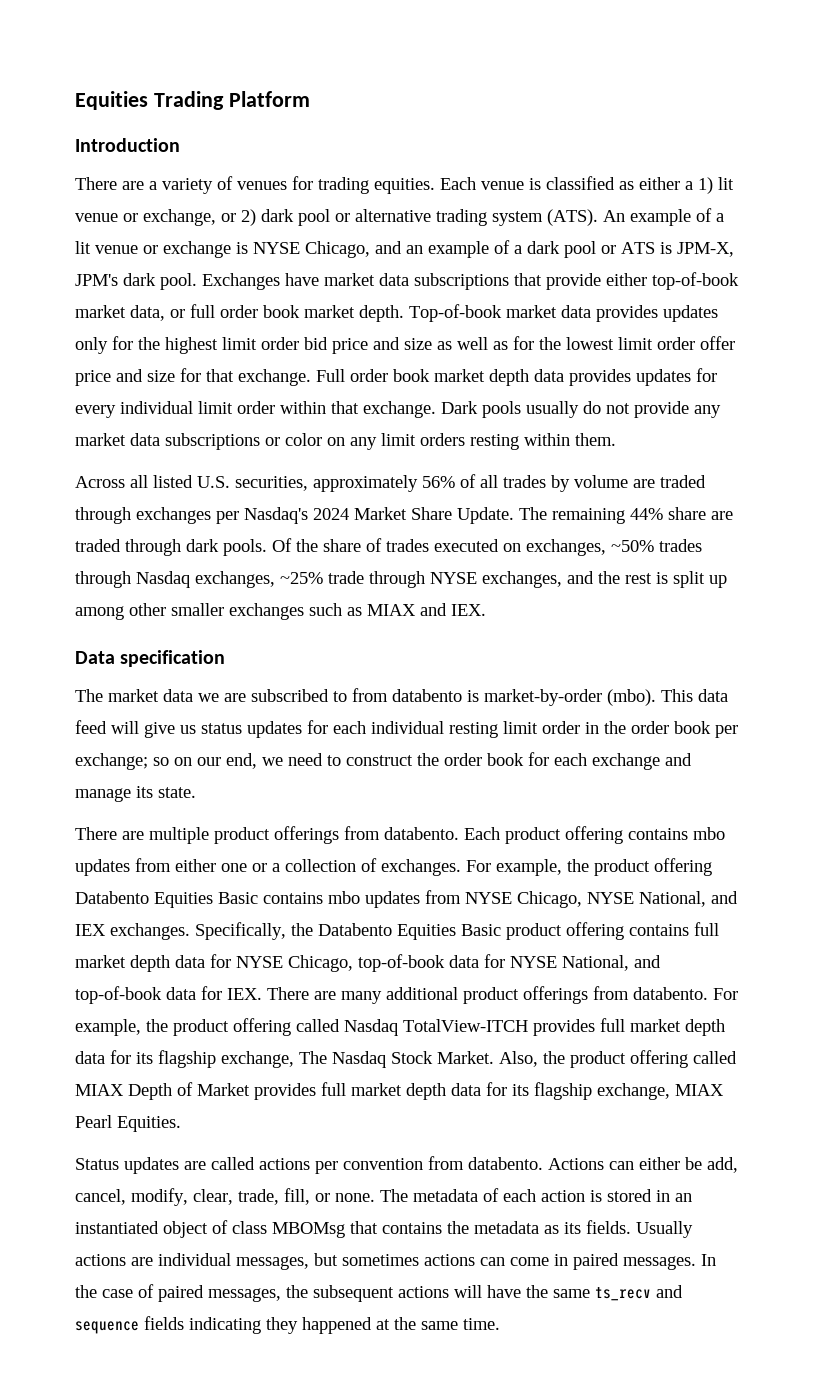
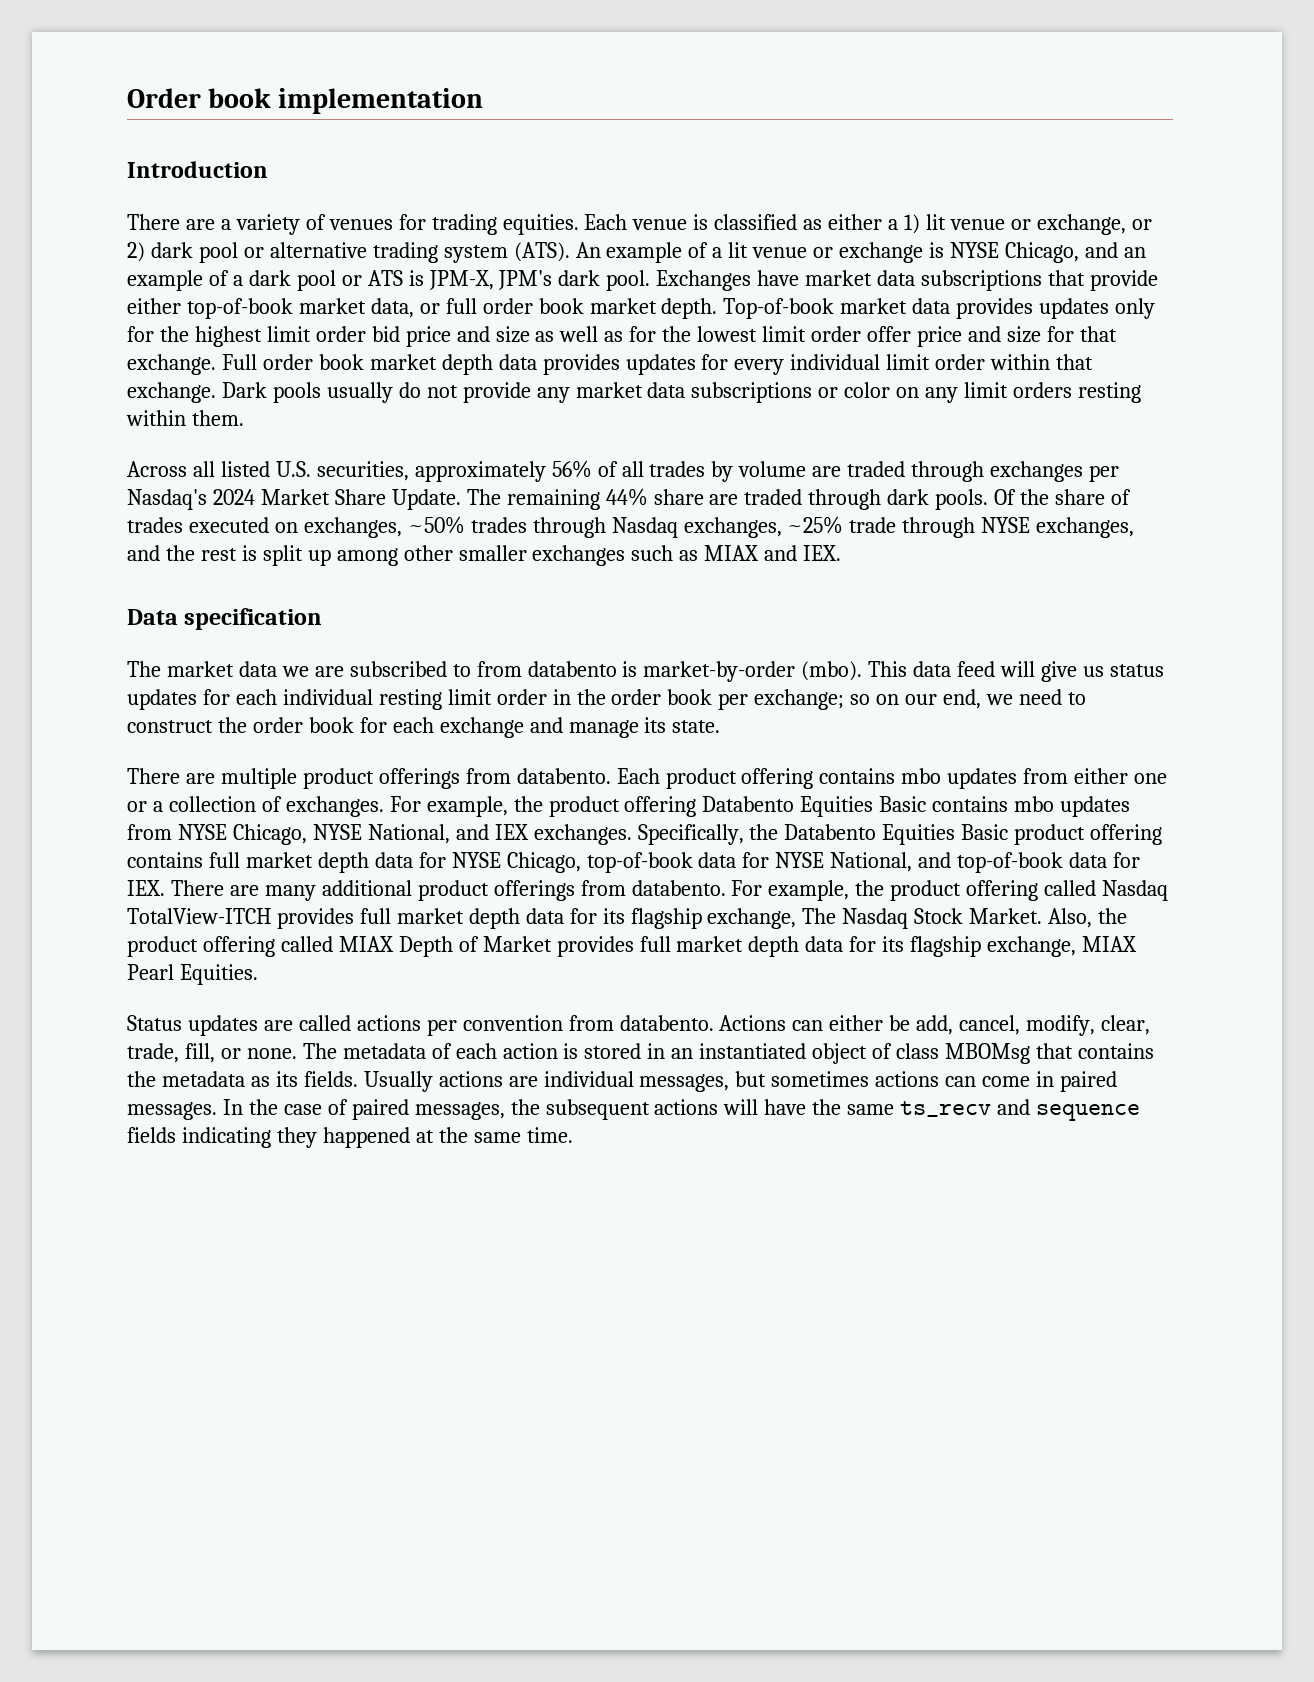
- Equities Trading Platform
+ Order book implementation

